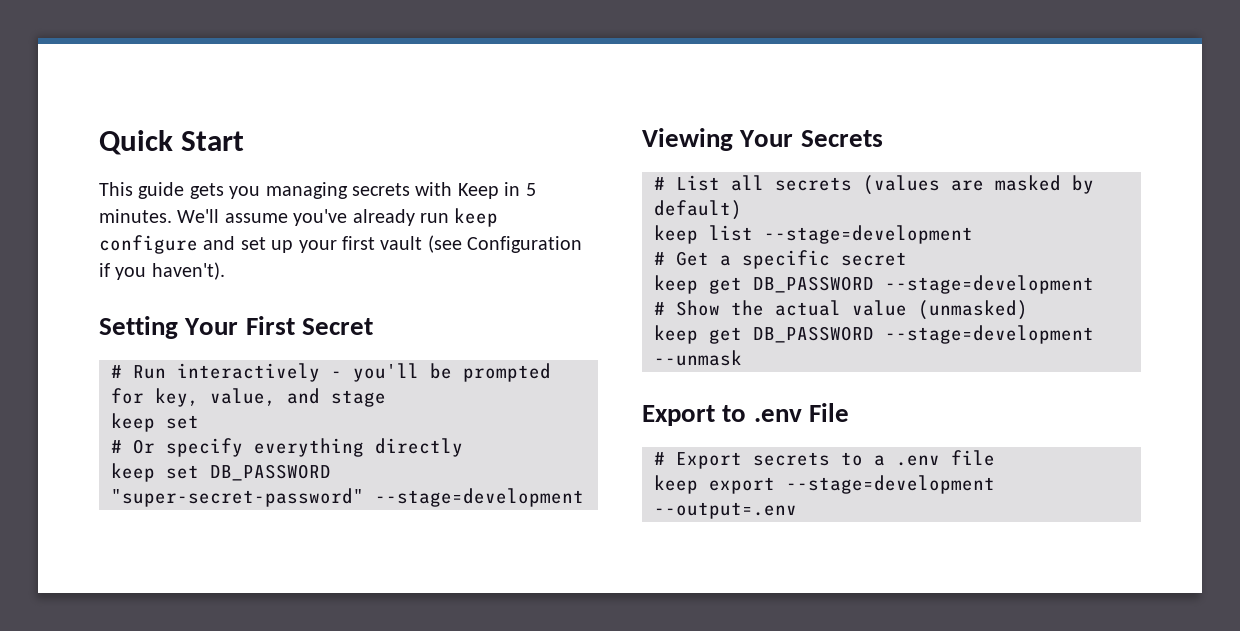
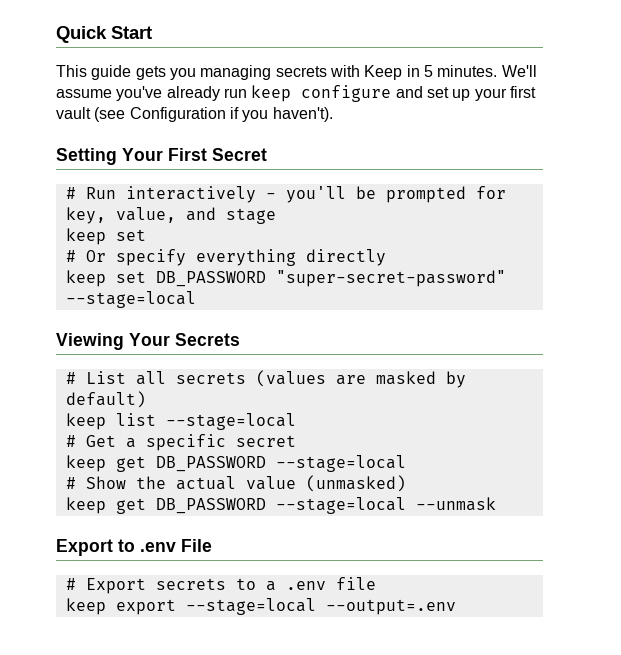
- keep set DB_PASSWORD "super-secret-password" --stage=development
+ keep set DB_PASSWORD "super-secret-password" --stage=local
- keep list --stage=development
+ keep list --stage=local
  # Get a specific secret
- keep get DB_PASSWORD --stage=development
+ keep get DB_PASSWORD --stage=local
- keep get DB_PASSWORD --stage=development --unmask
+ keep get DB_PASSWORD --stage=local --unmask
- keep export --stage=development --output=.env
+ keep export --stage=local --output=.env

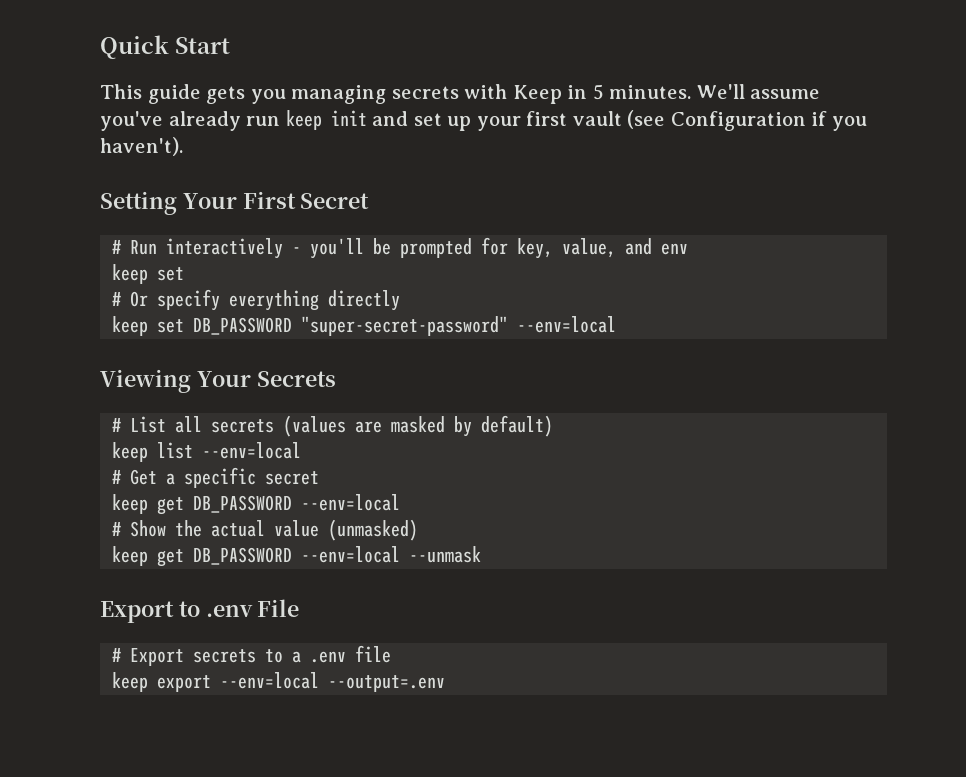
- We'll assume you've already run keep configure and set up your first vault (see Configuration if you haven't).
+ We'll assume you've already run keep init and set up your first vault (see Configuration if you haven't).
- # Run interactively - you'll be prompted for key, value, and stage
+ # Run interactively - you'll be prompted for key, value, and env
- keep set DB_PASSWORD "super-secret-password" --stage=local
+ keep set DB_PASSWORD "super-secret-password" --env=local
- keep list --stage=local
+ keep list --env=local
  # Get a specific secret
- keep get DB_PASSWORD --stage=local
+ keep get DB_PASSWORD --env=local
- keep get DB_PASSWORD --stage=local --unmask
+ keep get DB_PASSWORD --env=local --unmask
- keep export --stage=local --output=.env
+ keep export --env=local --output=.env

